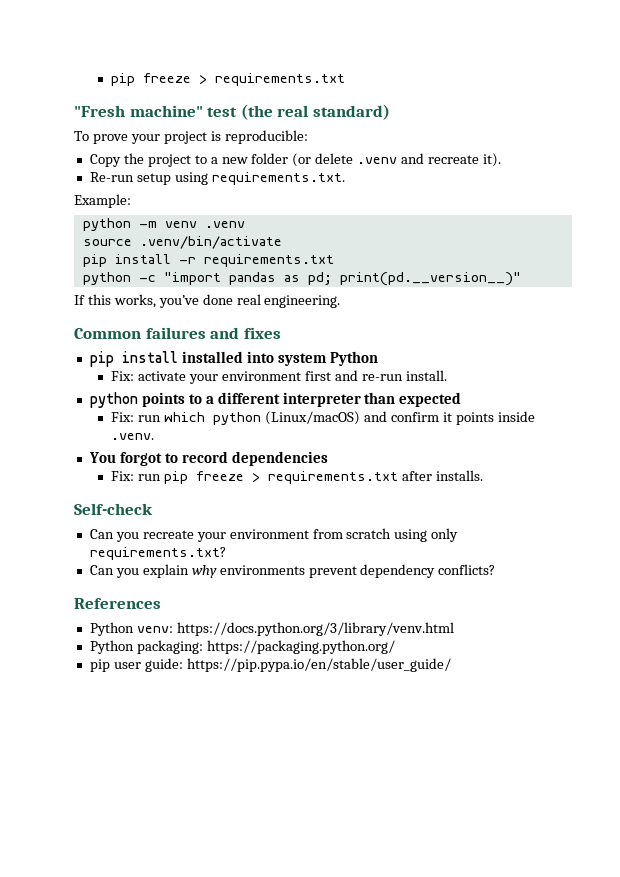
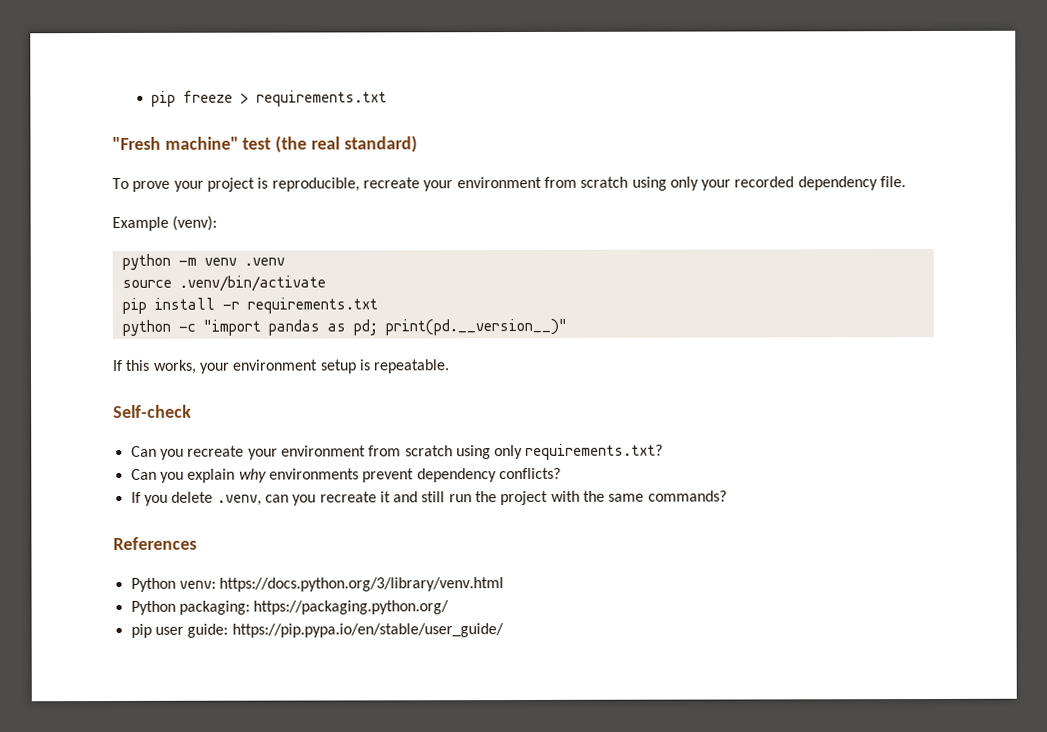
- To prove your project is reproducible:
- Copy the project to a new folder (or delete .venv and recreate it).
- Re-run setup using requirements.txt.
- Example:
+ To prove your project is reproducible, recreate your environment from scratch using only your recorded dependency file.
+ Example (venv):
- If this works, you’ve done real engineering.
- Common failures and fixes
- pip install installed into system Python
- Fix: activate your environment first and re-run install.
- python points to a different interpreter than expected
- Fix: run which python (Linux/macOS) and confirm it points inside .venv.
- You forgot to record dependencies
- Fix: run pip freeze > requirements.txt after installs.
+ If this works, your environment setup is repeatable.
+ If you delete .venv, can you recreate it and still run the project with the same commands?

